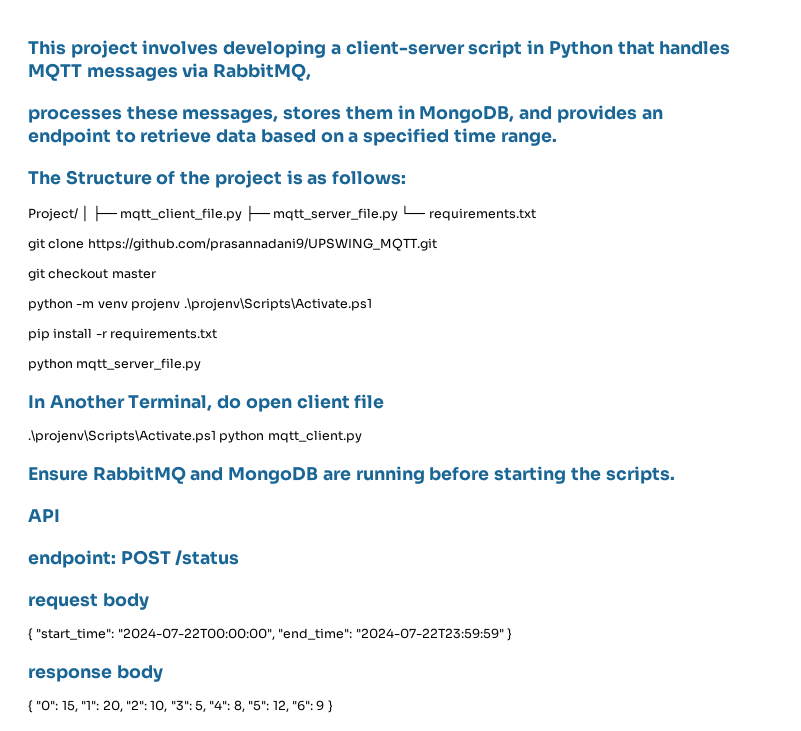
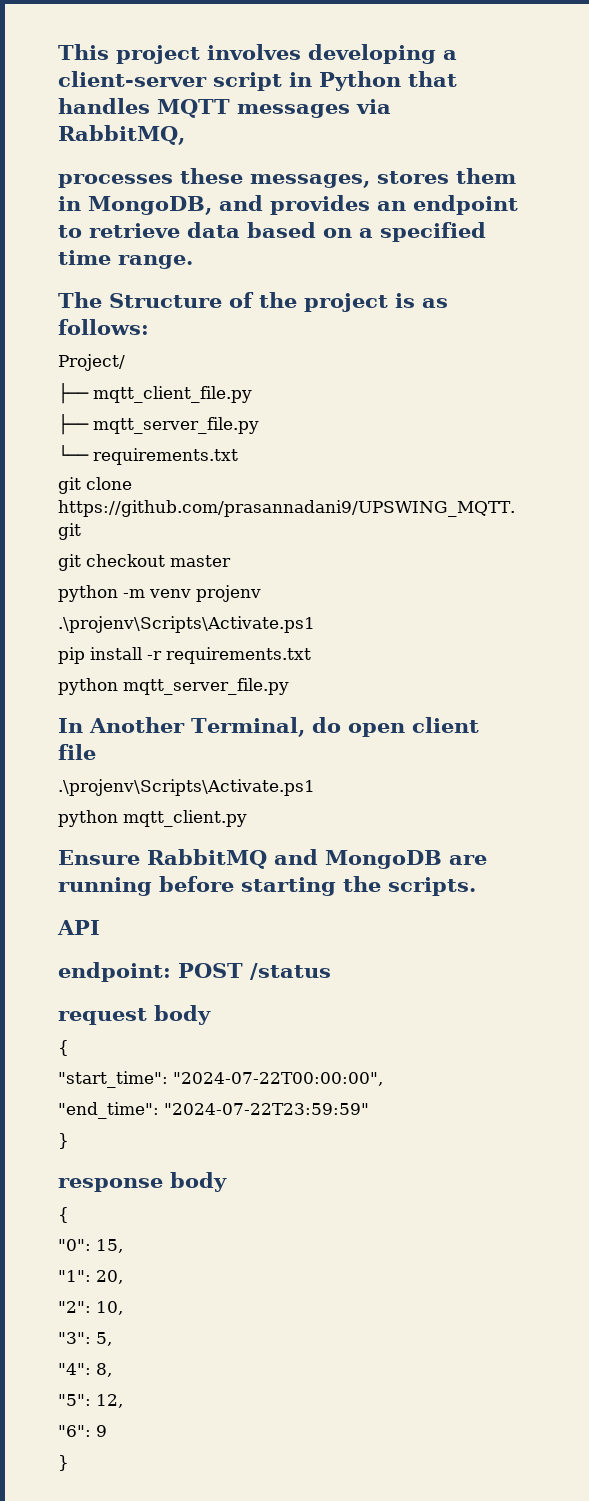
- Project/ │ ├── mqtt_client_file.py ├── mqtt_server_file.py └── requirements.txt
+ Project/
+ ├── mqtt_client_file.py
+ ├── mqtt_server_file.py
+ └── requirements.txt
- python -m venv projenv .\projenv\Scripts\Activate.ps1
+ python -m venv projenv
+ .\projenv\Scripts\Activate.ps1
  In Another Terminal, do open client file
- .\projenv\Scripts\Activate.ps1 python mqtt_client.py
+ .\projenv\Scripts\Activate.ps1
+ python mqtt_client.py
  request body
- { "start_time": "2024-07-22T00:00:00", "end_time": "2024-07-22T23:59:59" }
+ {
+ "start_time": "2024-07-22T00:00:00",
+ "end_time": "2024-07-22T23:59:59"
+ }
  response body
- { "0": 15, "1": 20, "2": 10, "3": 5, "4": 8, "5": 12, "6": 9 }
+ {
+ "0": 15,
+ "1": 20,
+ "2": 10,
+ "3": 5,
+ "4": 8,
+ "5": 12,
+ "6": 9
+ }

